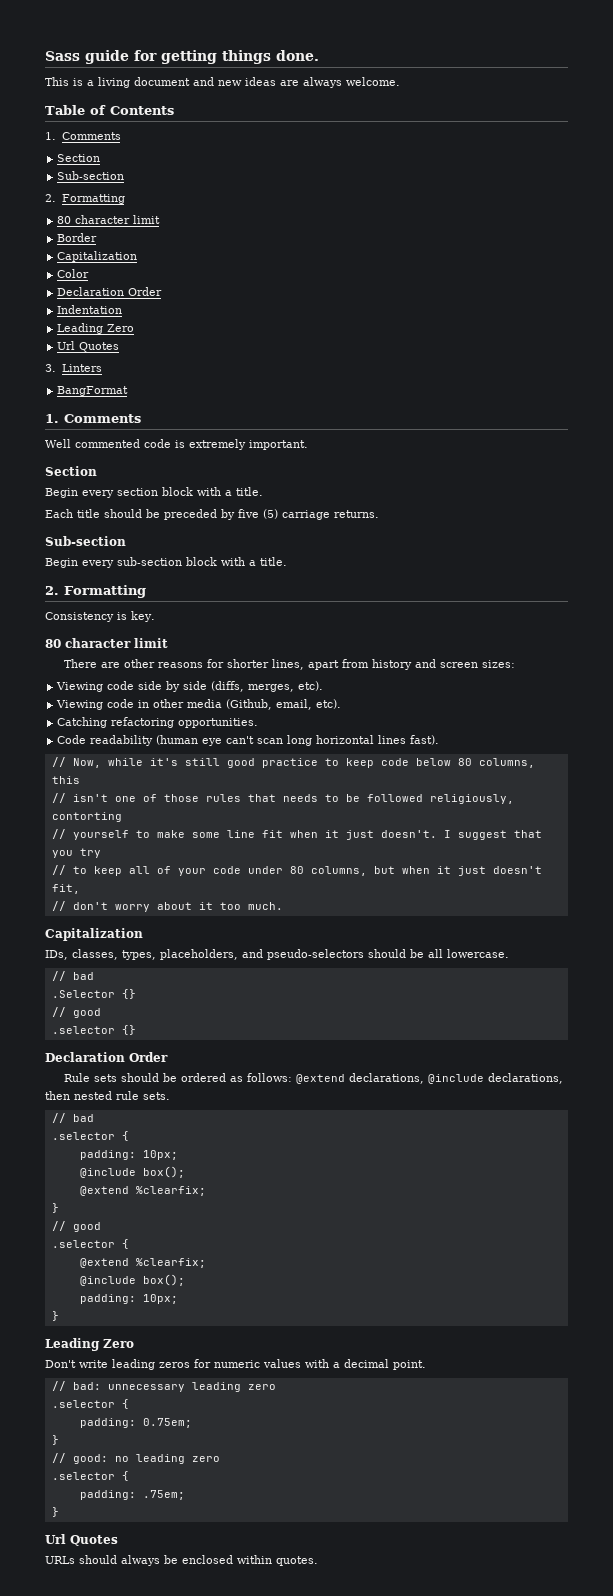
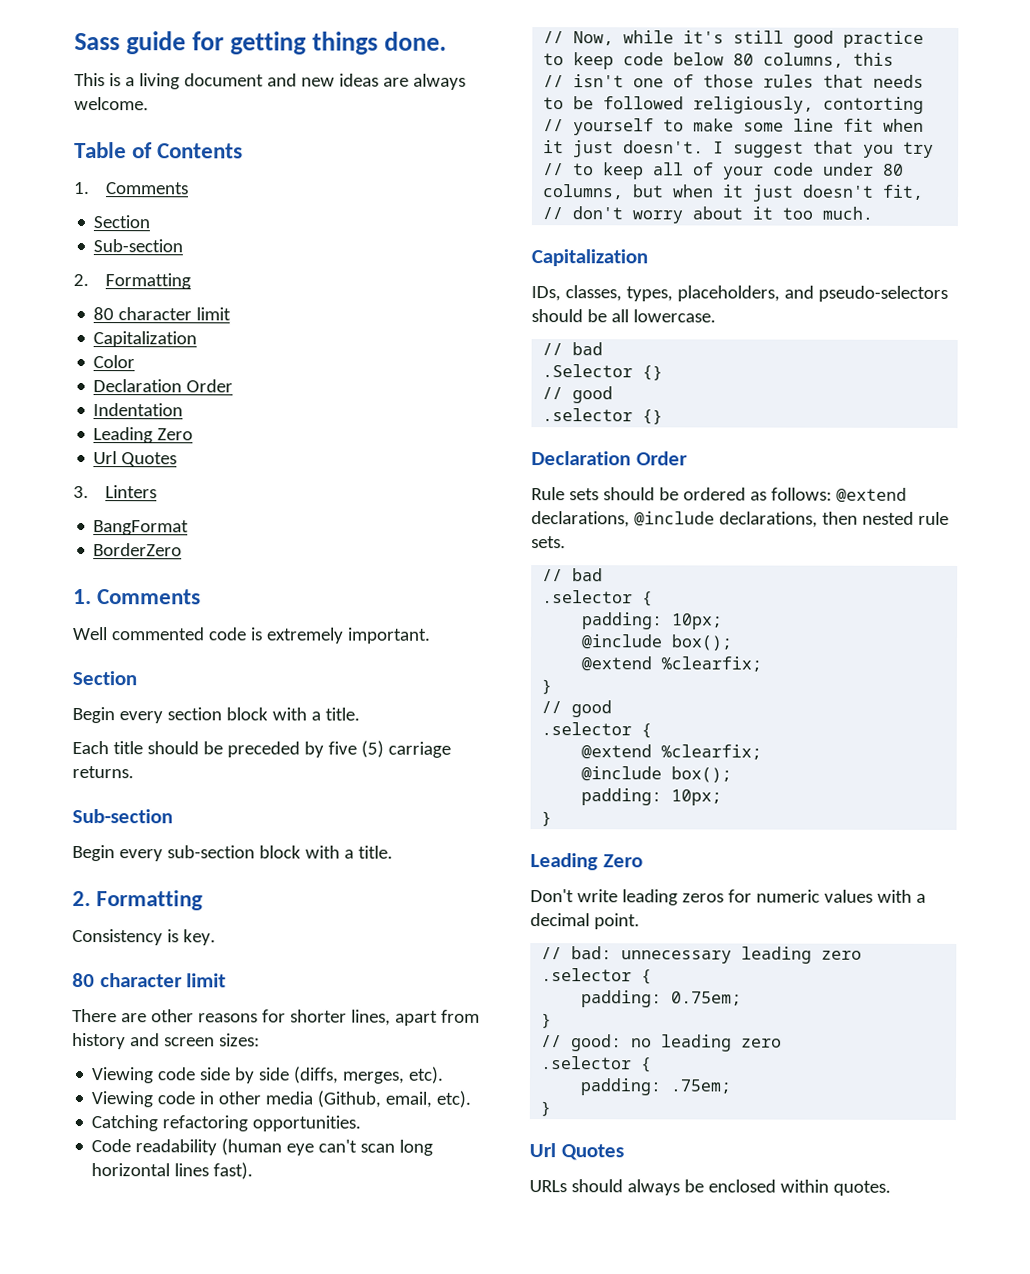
- Border
+ BorderZero

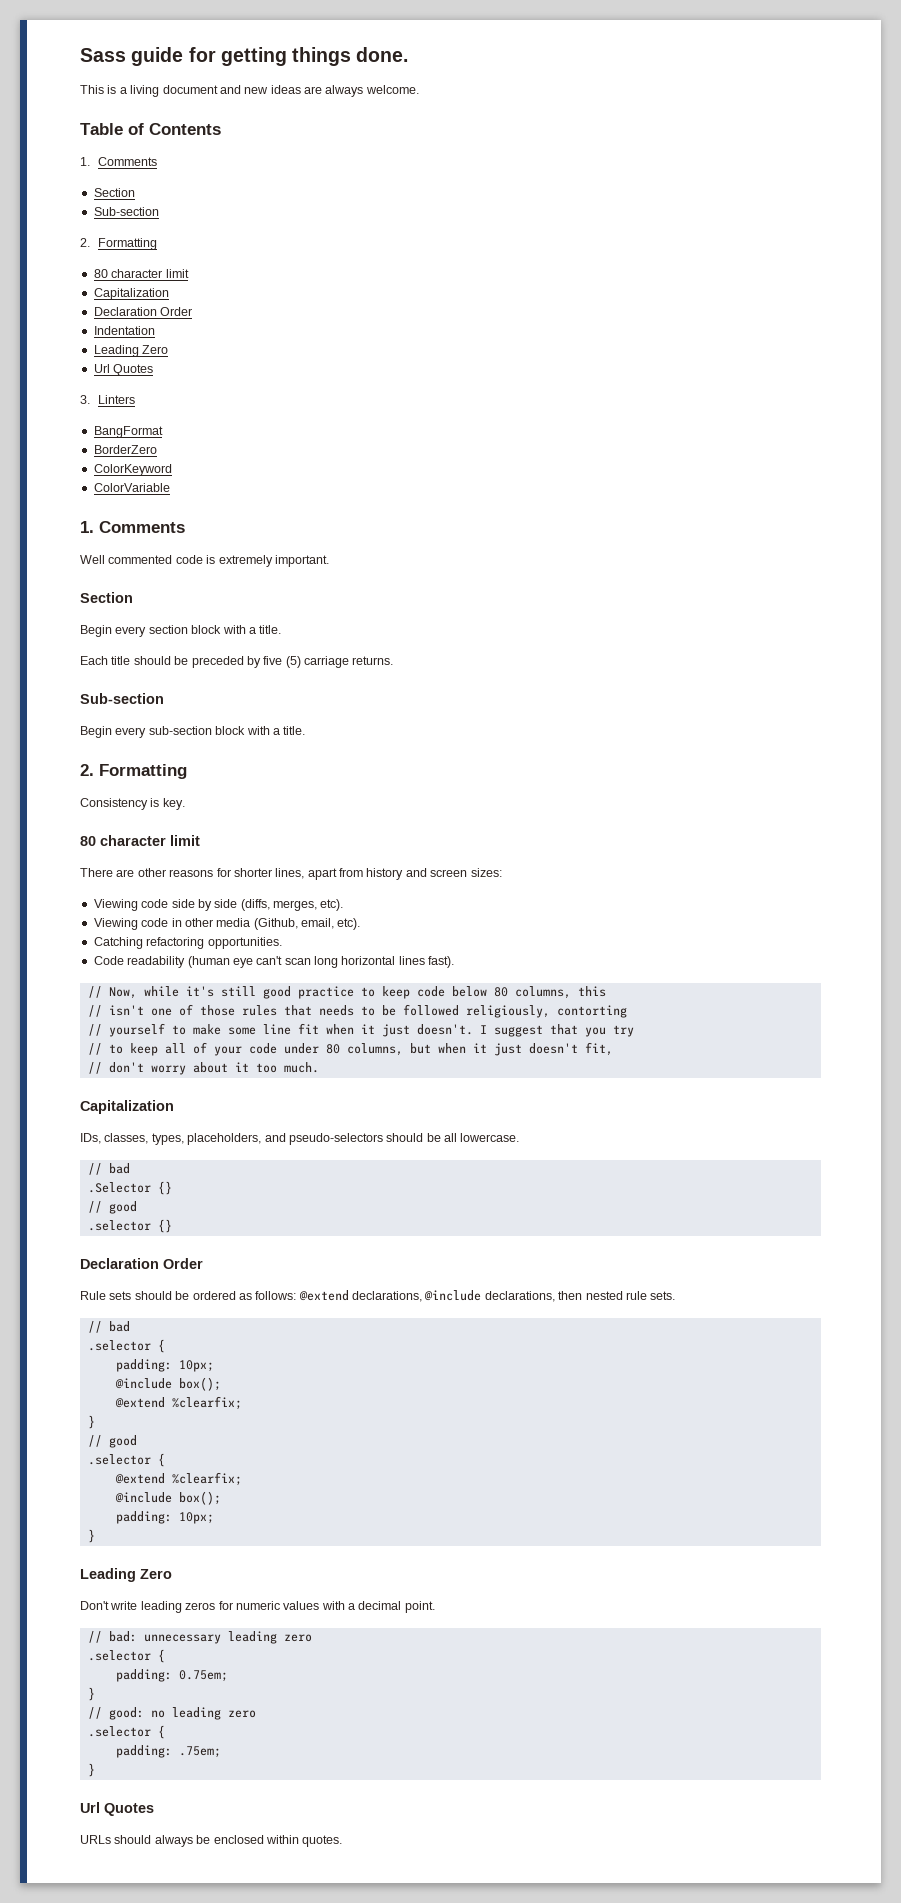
- Color
+ ColorKeyword
+ ColorVariable

